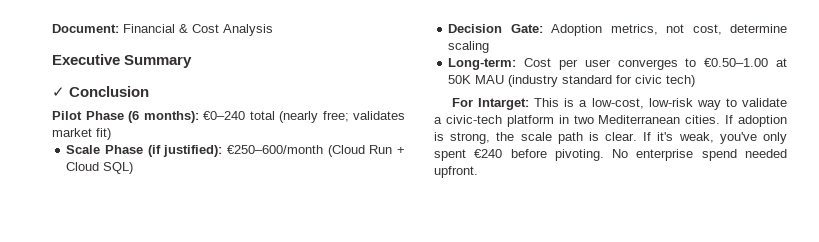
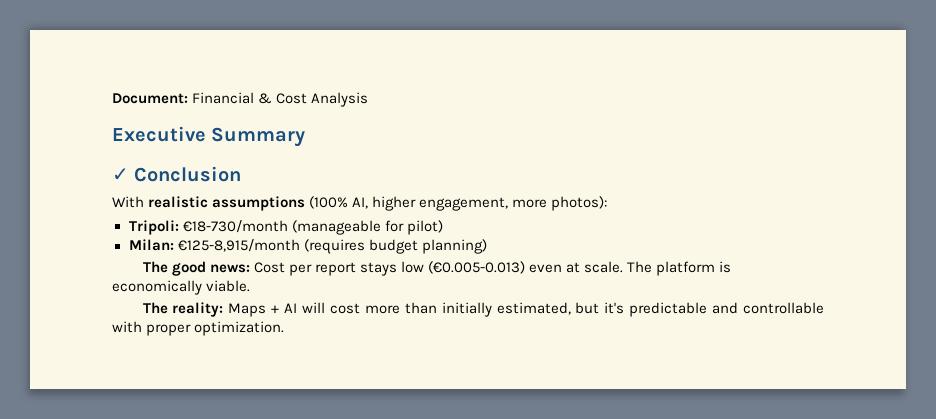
- Pilot Phase (6 months): €0–240 total (nearly free; validates market fit)
- Scale Phase (if justified): €250–600/month (Cloud Run + Cloud SQL)
- Decision Gate: Adoption metrics, not cost, determine scaling
- Long-term: Cost per user converges to €0.50–1.00 at 50K MAU (industry standard for civic tech)
- For Intarget: This is a low-cost, low-risk way to validate a civic-tech platform in two Mediterranean cities. If adoption is strong, the scale path is clear. If it's weak, you've only spent €240 before pivoting. No enterprise spend needed upfront.
+ With realistic assumptions (100% AI, higher engagement, more photos):
+ Tripoli: €18-730/month (manageable for pilot)
+ Milan: €125-8,915/month (requires budget planning)
+ The good news: Cost per report stays low (€0.005-0.013) even at scale. The platform is economically viable.
+ The reality: Maps + AI will cost more than initially estimated, but it's predictable and controllable with proper optimization.

